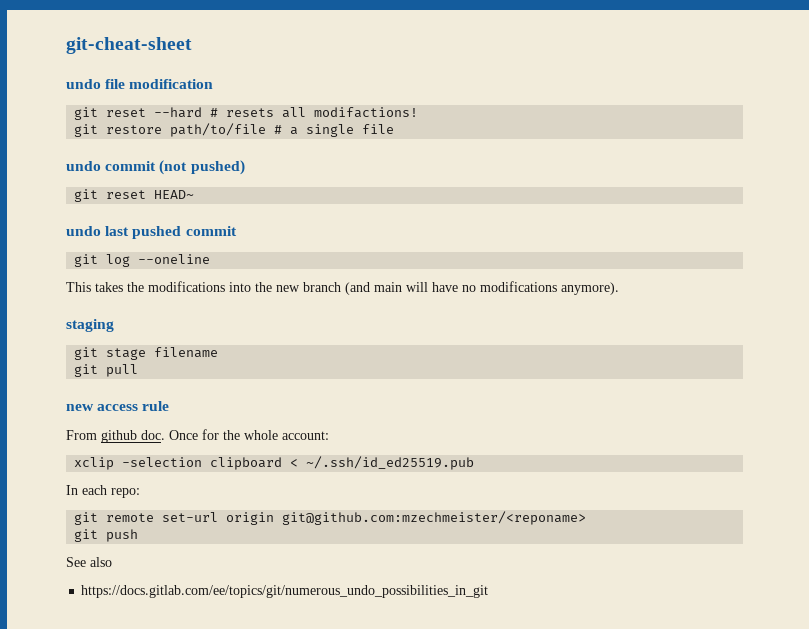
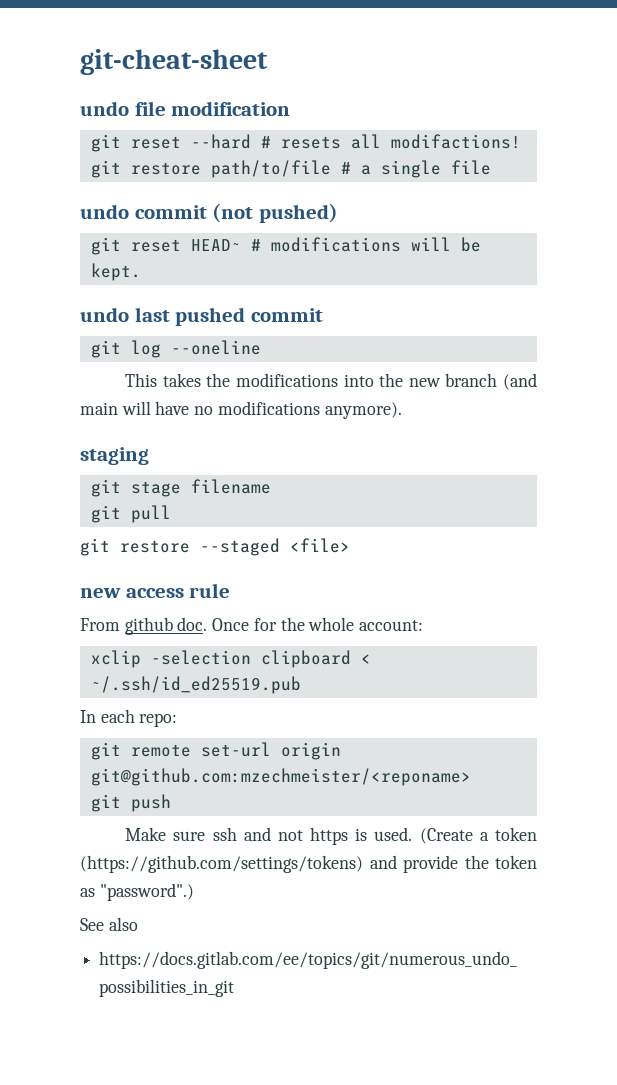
- git reset HEAD~
+ git reset HEAD~ # modifications will be kept.
+ git restore --staged <file>
+ Make sure ssh and not https is used. (Create a token (https://github.com/settings/tokens) and provide the token as "password".)

